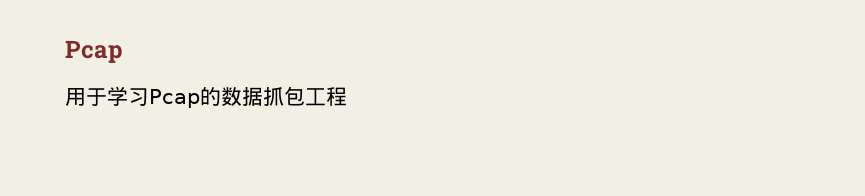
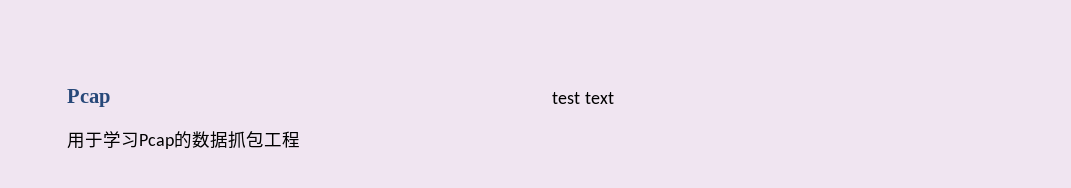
+ test text

